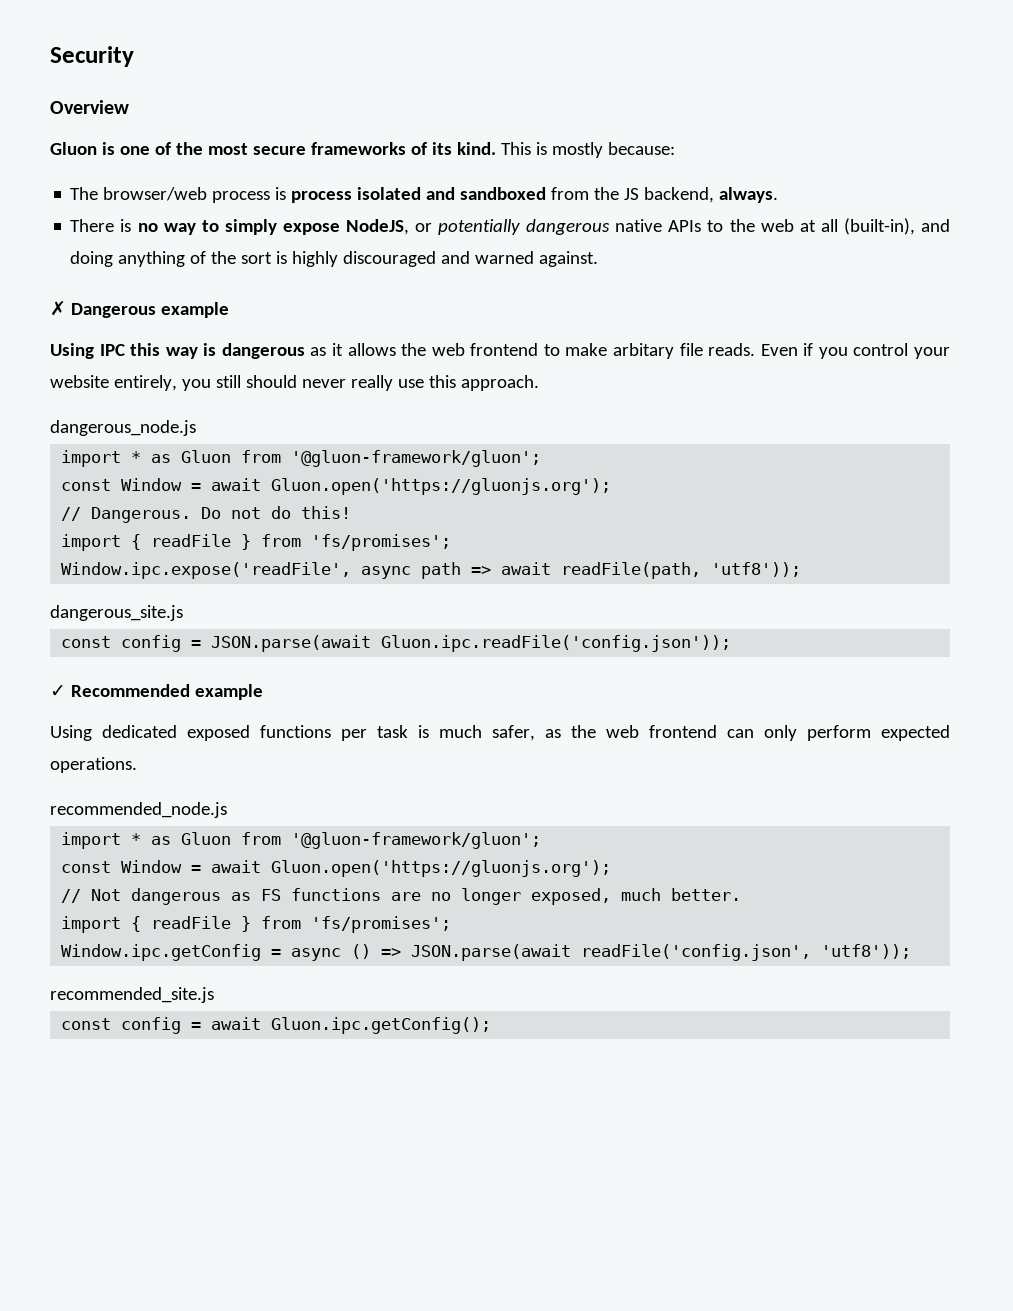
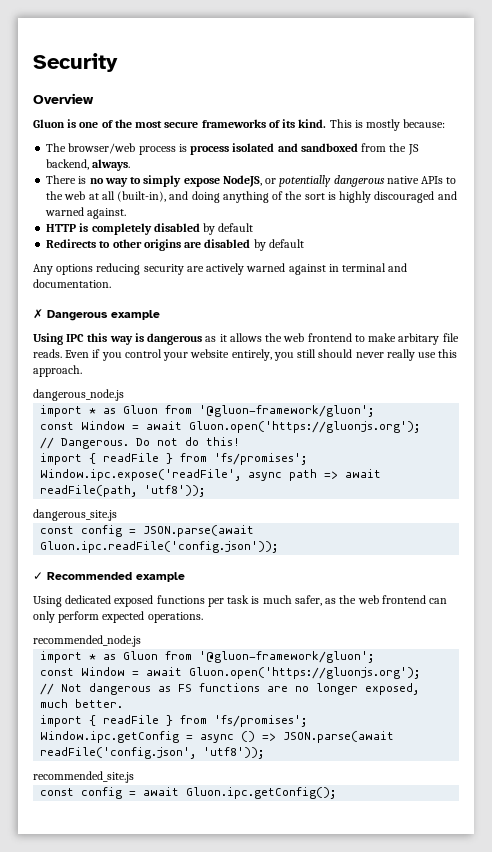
+ HTTP is completely disabled by default
+ Redirects to other origins are disabled by default
+ Any options reducing security are actively warned against in terminal and documentation.

